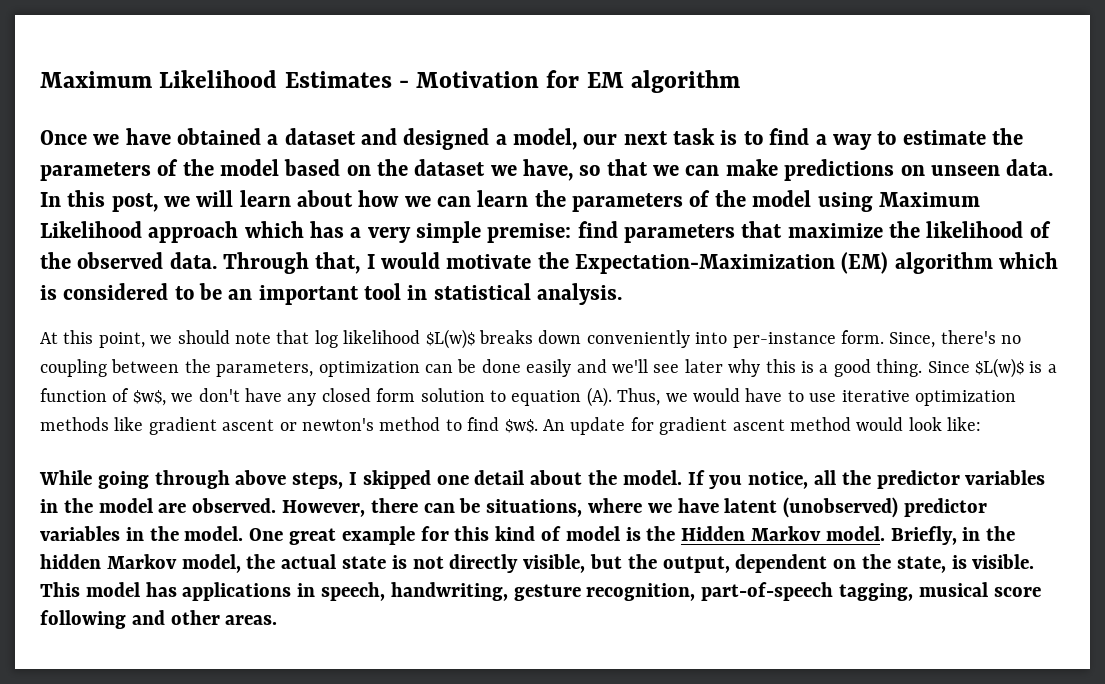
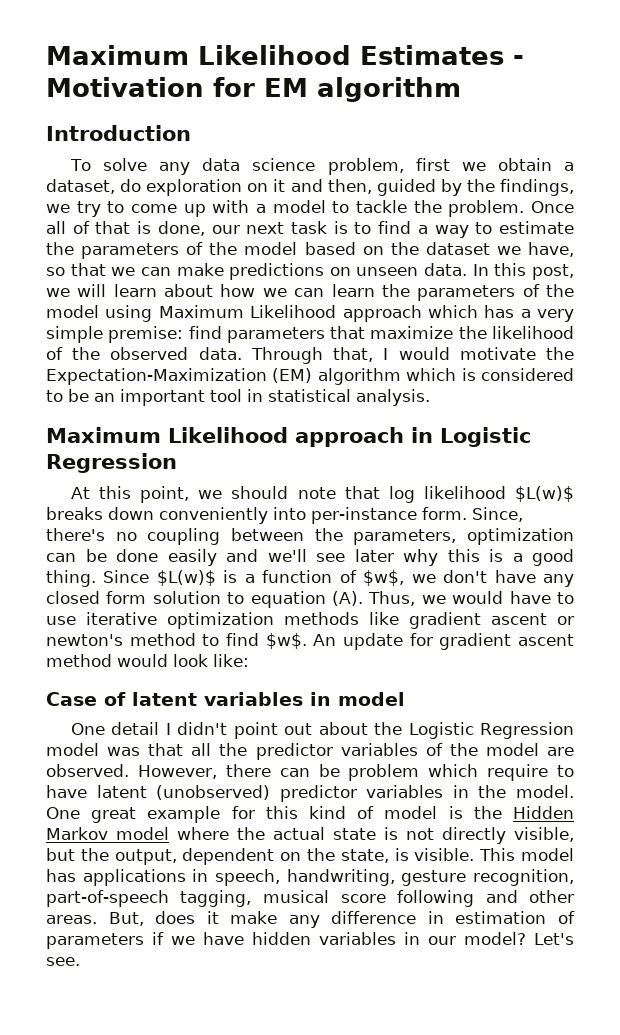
- Once we have obtained a dataset and designed a model, our next task is to find a way to estimate the parameters of the model based on the dataset we have, so that we can make predictions on unseen data.
+ Introduction
+ To solve any data science problem, first we obtain a dataset, do exploration on it and then, guided by the findings, we try to come up with a model to tackle the problem. Once all of that is done, our next task is to find a way to estimate the parameters of the model based on the dataset we have, so that we can make predictions on unseen data.
+ Maximum Likelihood approach in Logistic Regression
- While going through above steps, I skipped one detail about the model. If you notice, all the predictor variables in the model are observed.
+ Case of latent variables in model
+ One detail I didn't point out about the Logistic Regression model was that all the predictor variables of the model are observed.
- However, there can be situations, where we have latent (unobserved) predictor variables in the model.
+ However, there can be problem which require to have latent (unobserved) predictor variables in the model.
- One great example for this kind of model is the Hidden Markov model. Briefly, in the hidden Markov model, the actual state is not directly visible, but the output, dependent on the state, is visible.
+ One great example for this kind of model is the Hidden Markov model where the actual state is not directly visible, but the output, dependent on the state, is visible.
+ But, does it make any difference in estimation of parameters if we have hidden variables in our model? Let's see.

